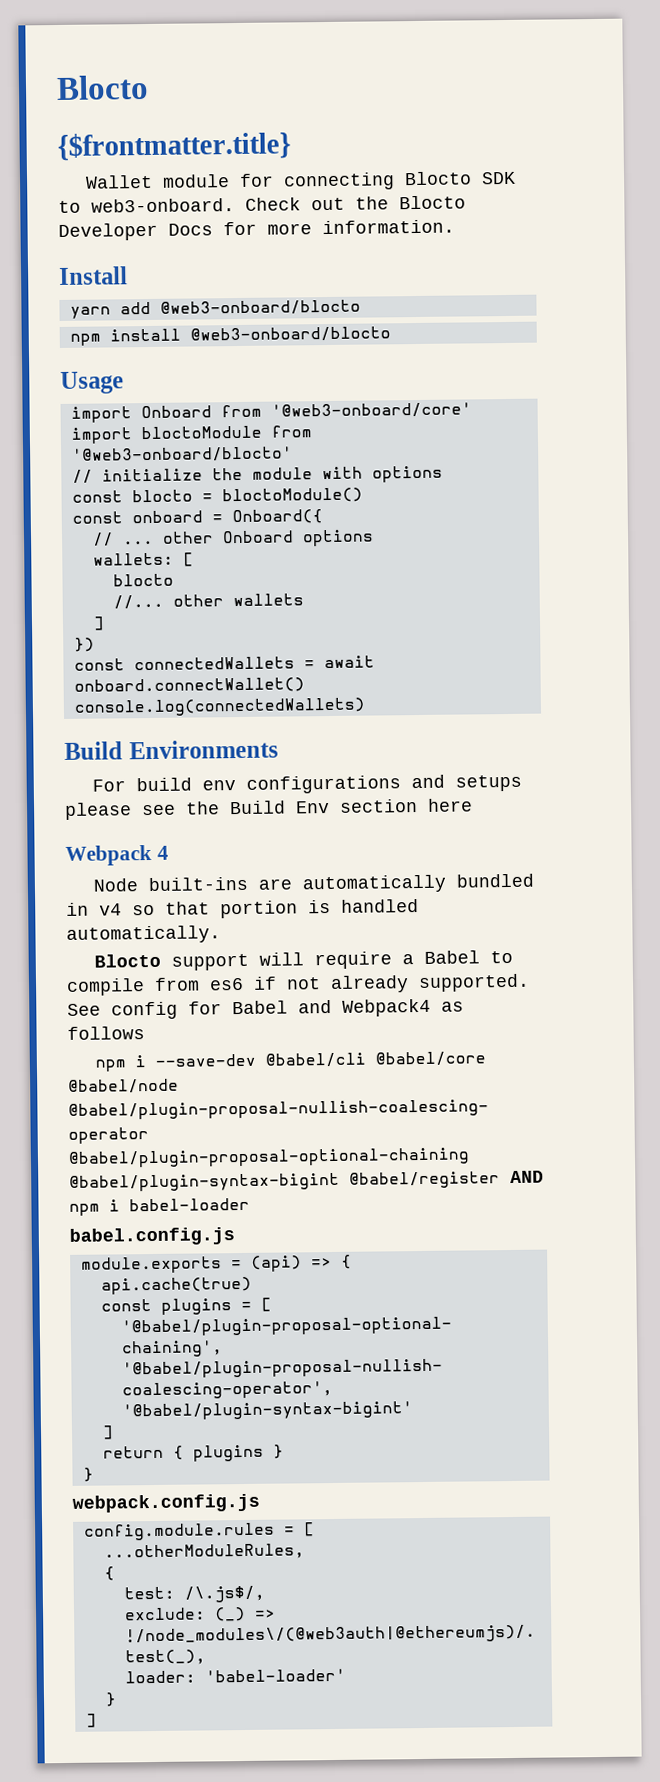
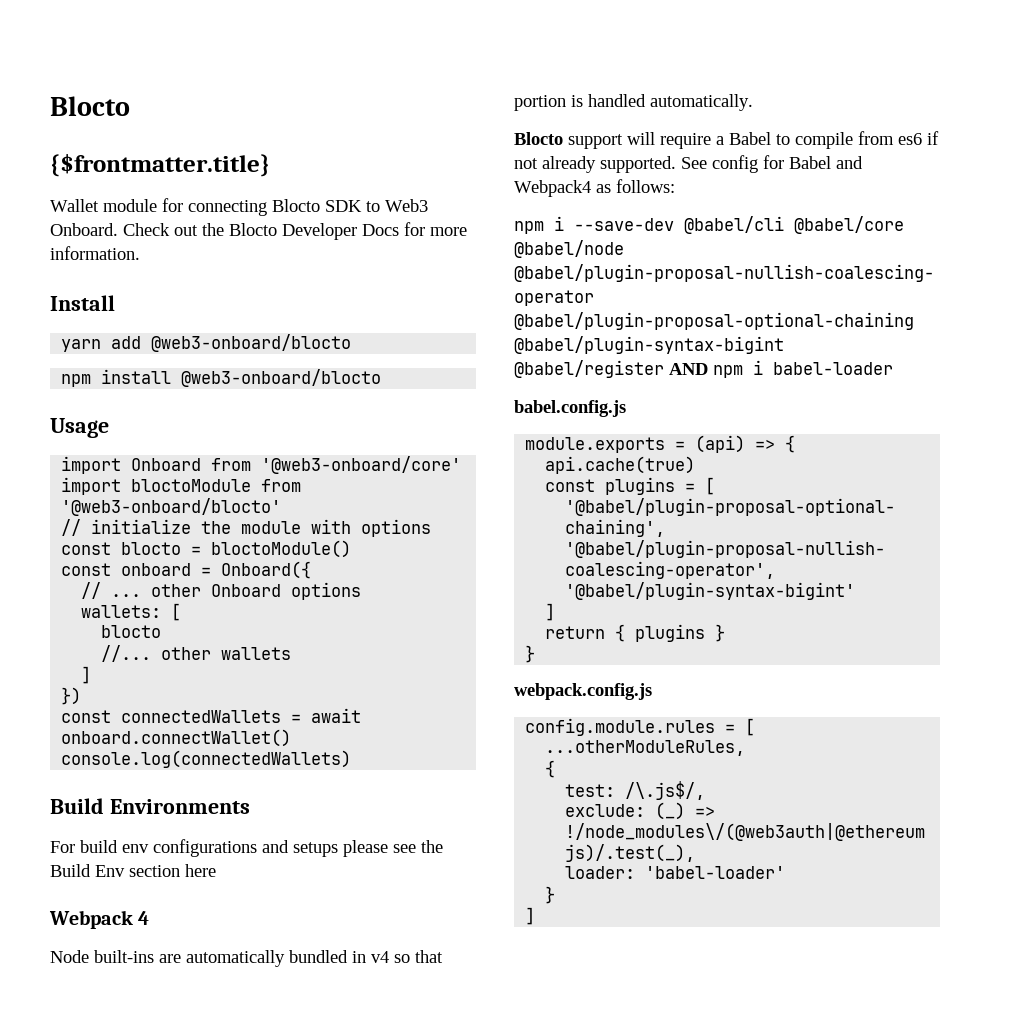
- Wallet module for connecting Blocto SDK to web3-onboard.
+ Wallet module for connecting Blocto SDK to Web3 Onboard.
- See config for Babel and Webpack4 as follows
+ See config for Babel and Webpack4 as follows:

